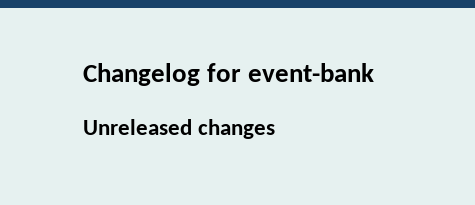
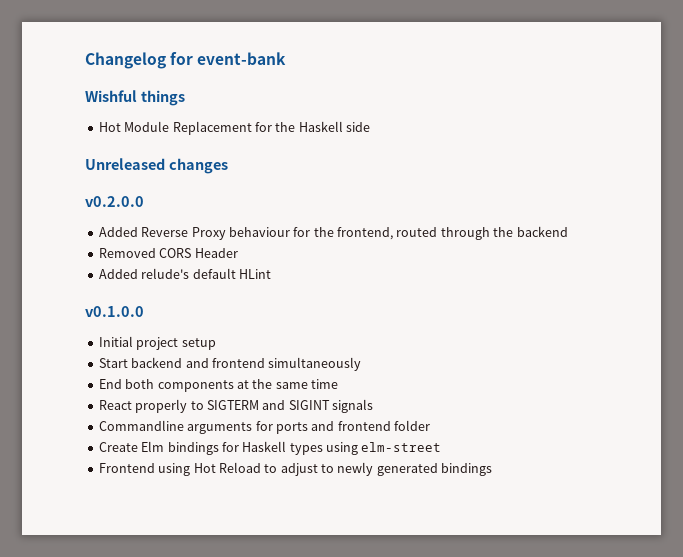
+ Wishful things
+ Hot Module Replacement for the Haskell side
  Unreleased changes
+ v0.2.0.0
+ Added Reverse Proxy behaviour for the frontend, routed through the backend
+ Removed CORS Header
+ Added relude's default HLint
+ v0.1.0.0
+ Initial project setup
+ Start backend and frontend simultaneously
+ End both components at the same time
+ React properly to SIGTERM and SIGINT signals
+ Commandline arguments for ports and frontend folder
+ Create Elm bindings for Haskell types using elm-street
+ Frontend using Hot Reload to adjust to newly generated bindings

